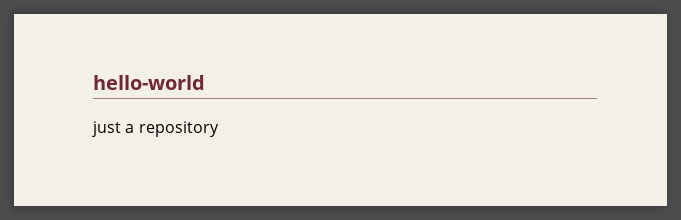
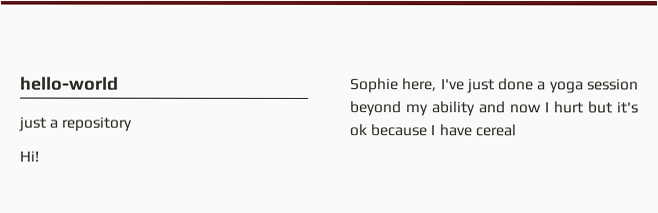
+ Hi!
+ Sophie here, I've just done a yoga session beyond my ability and now I hurt but it's ok because I have cereal

